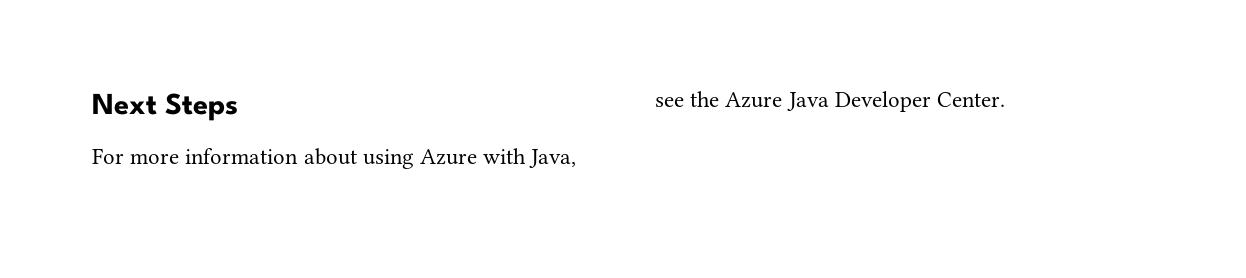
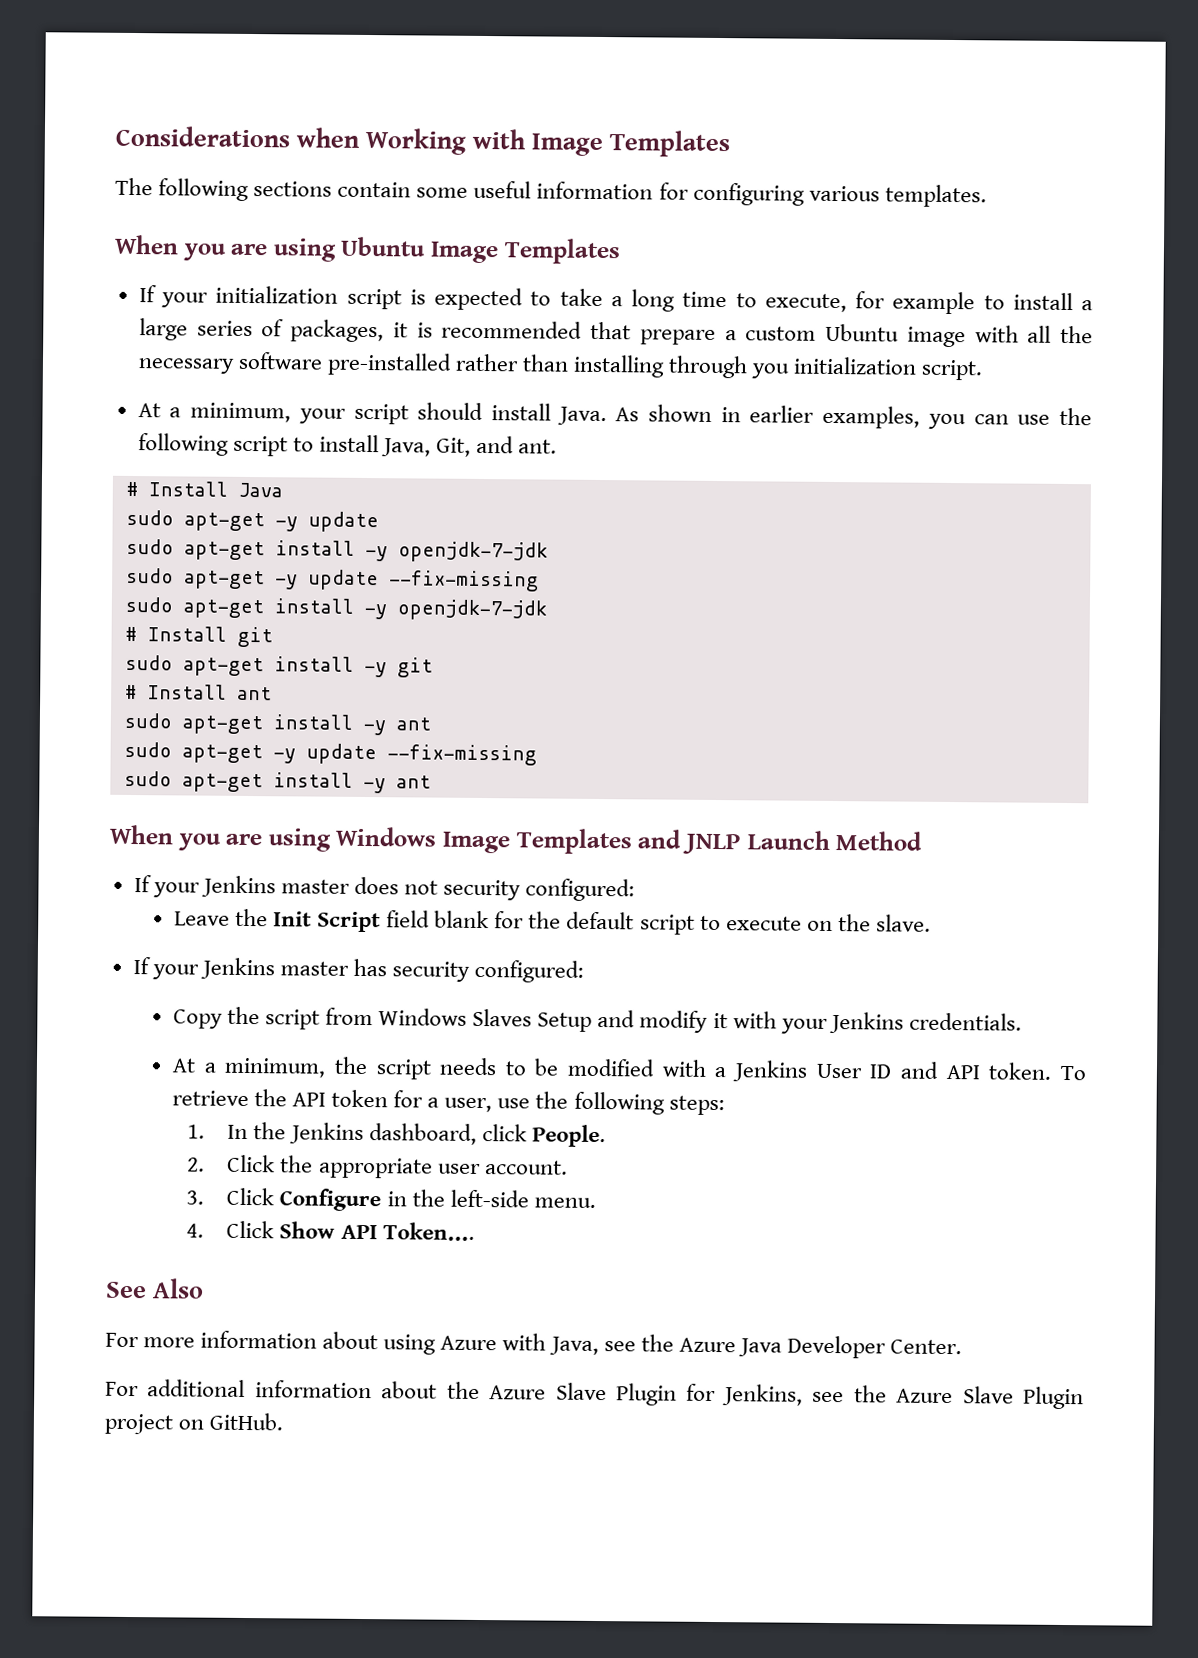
- Next Steps
+ Considerations when Working with Image Templates
+ The following sections contain some useful information for configuring various templates.
+ When you are using Ubuntu Image Templates
+ If your initialization script is expected to take a long time to execute, for example to install a large series of packages, it is recommended that prepare a custom Ubuntu image with all the necessary software pre-installed rather than installing through you initialization script.
+ At a minimum, your script should install Java. As shown in earlier examples, you can use the following script to install Java, Git, and ant.
+ # Install Java
+ sudo apt-get -y update
+ sudo apt-get install -y openjdk-7-jdk
+ sudo apt-get -y update --fix-missing
+ sudo apt-get install -y openjdk-7-jdk
+ # Install git
+ sudo apt-get install -y git
+ # Install ant
+ sudo apt-get install -y ant
+ sudo apt-get -y update --fix-missing
+ sudo apt-get install -y ant
+ When you are using Windows Image Templates and JNLP Launch Method
+ If your Jenkins master does not security configured:
+ Leave the Init Script field blank for the default script to execute on the slave.
+ If your Jenkins master has security configured:
+ Copy the script from Windows Slaves Setup and modify it with your Jenkins credentials.
+ At a minimum, the script needs to be modified with a Jenkins User ID and API token. To retrieve the API token for a user, use the following steps:
+ 1. In the Jenkins dashboard, click People.
+ 2. Click the appropriate user account.
+ 3. Click Configure in the left-side menu.
+ 4. Click Show API Token....
+ See Also
+ For additional information about the Azure Slave Plugin for Jenkins, see the Azure Slave Plugin project on GitHub.

